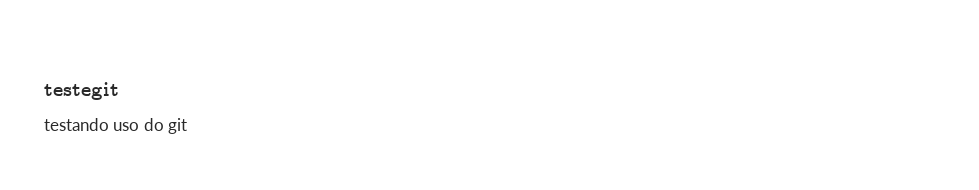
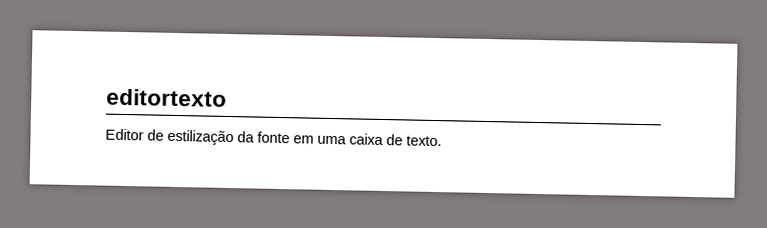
- testegit
- testando uso do git
+ editortexto
+ Editor de estilização da fonte em uma caixa de texto.

